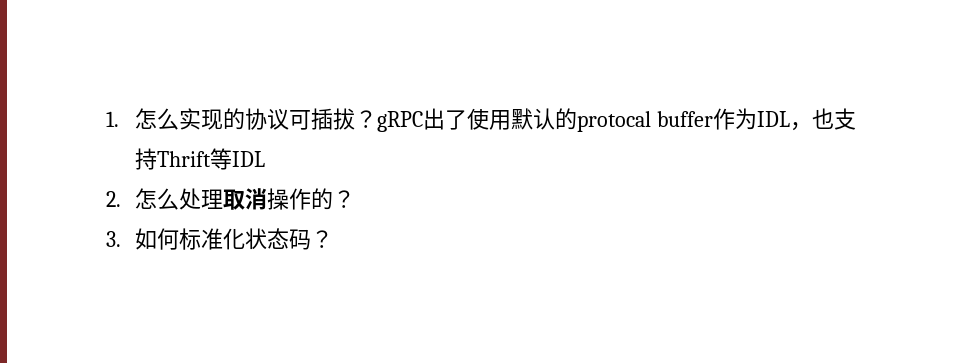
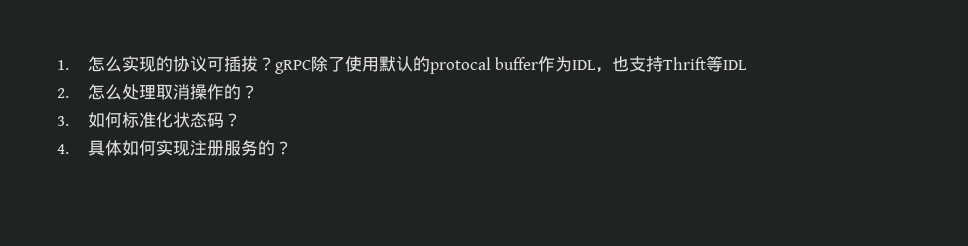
- 1.怎么实现的协议可插拔？gRPC出了使用默认的protocal buffer作为IDL，也支持Thrift等IDL
+ 1.怎么实现的协议可插拔？gRPC除了使用默认的protocal buffer作为IDL，也支持Thrift等IDL
+ 4.具体如何实现注册服务的？

